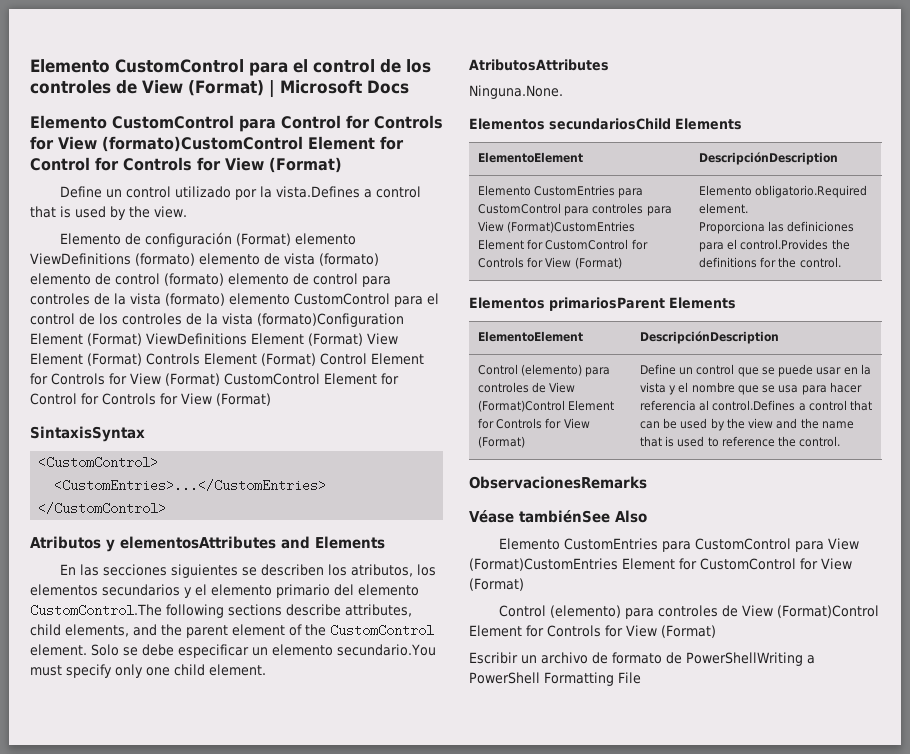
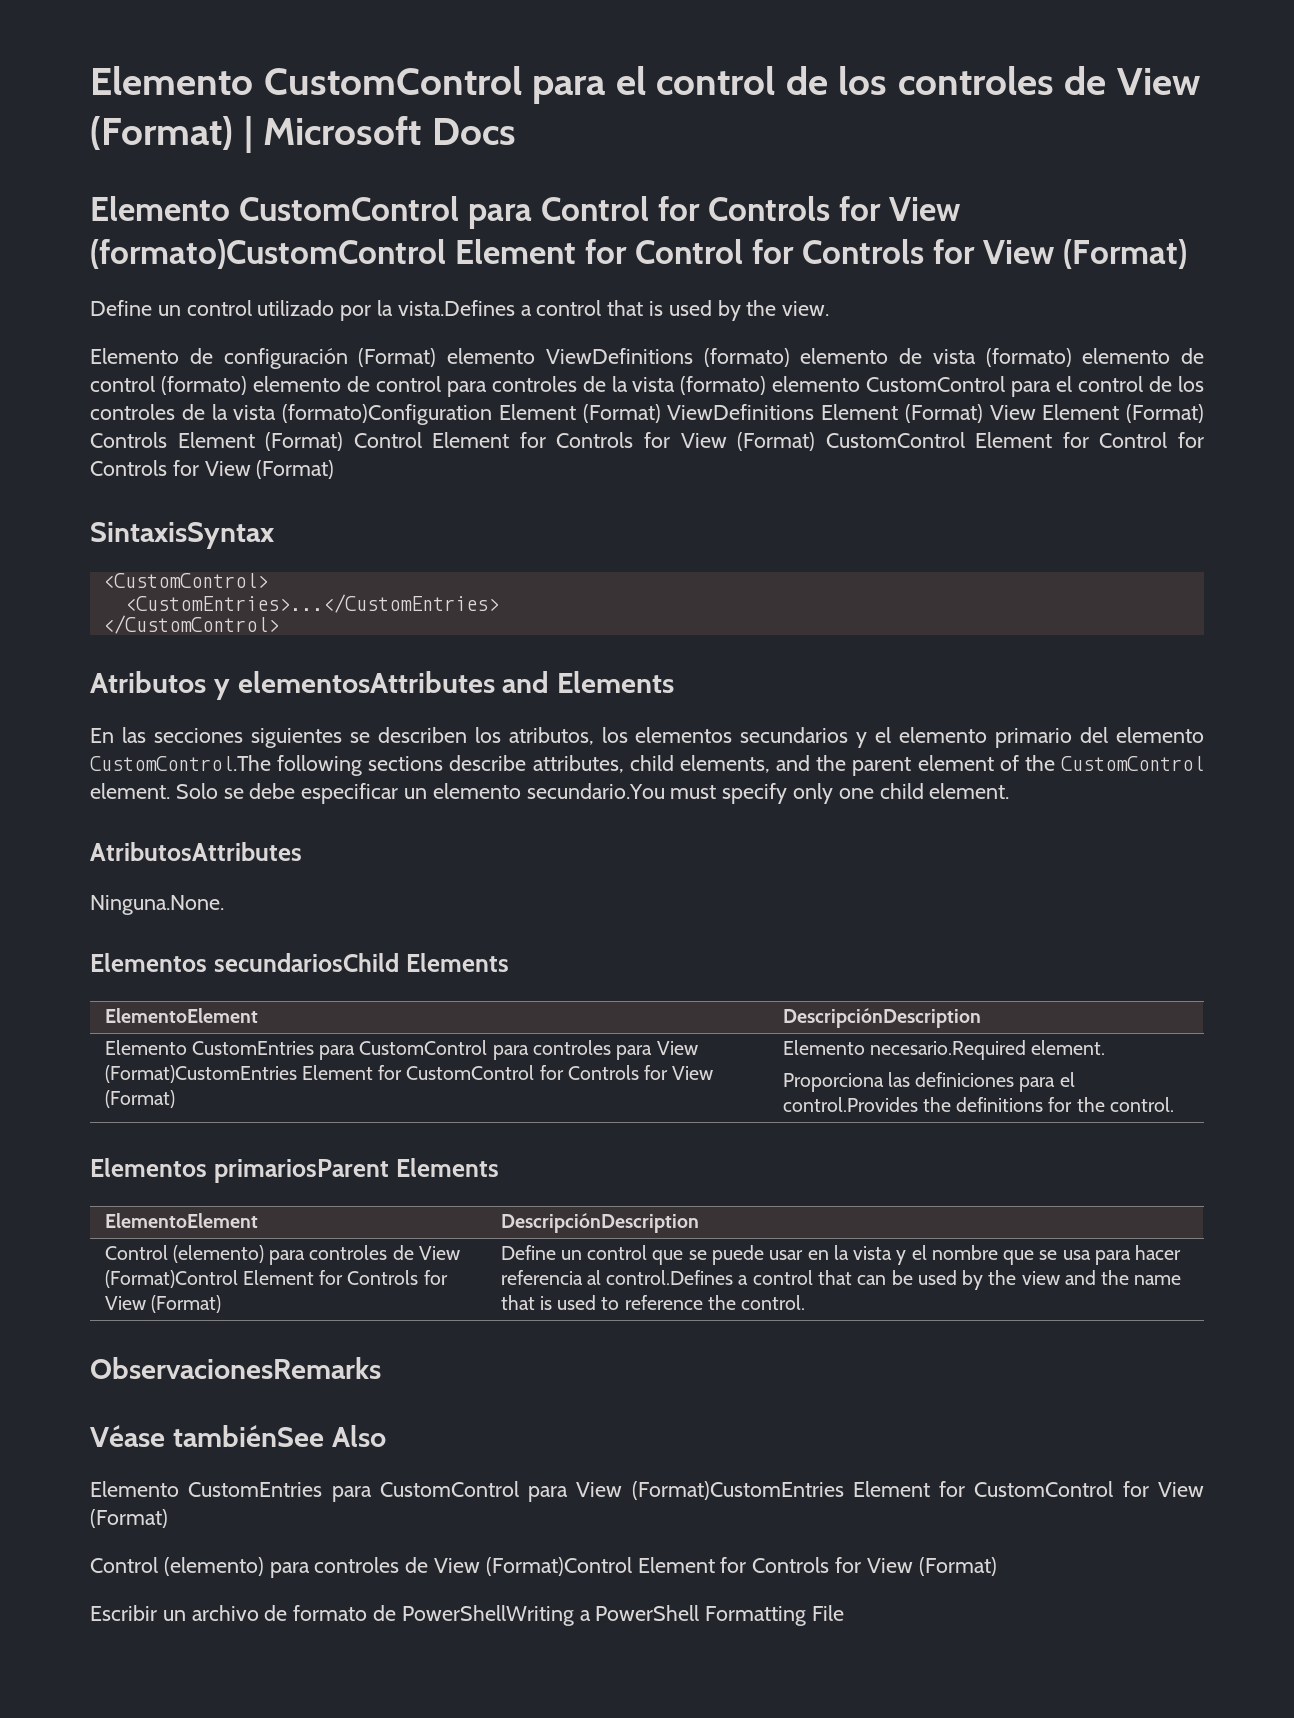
- Elemento CustomEntries para CustomControl para controles para View (Format)CustomEntries Element for CustomControl for Controls for View (Format) | Elemento obligatorio.Required element.
+ Elemento CustomEntries para CustomControl para controles para View (Format)CustomEntries Element for CustomControl for Controls for View (Format) | Elemento necesario.Required element.

